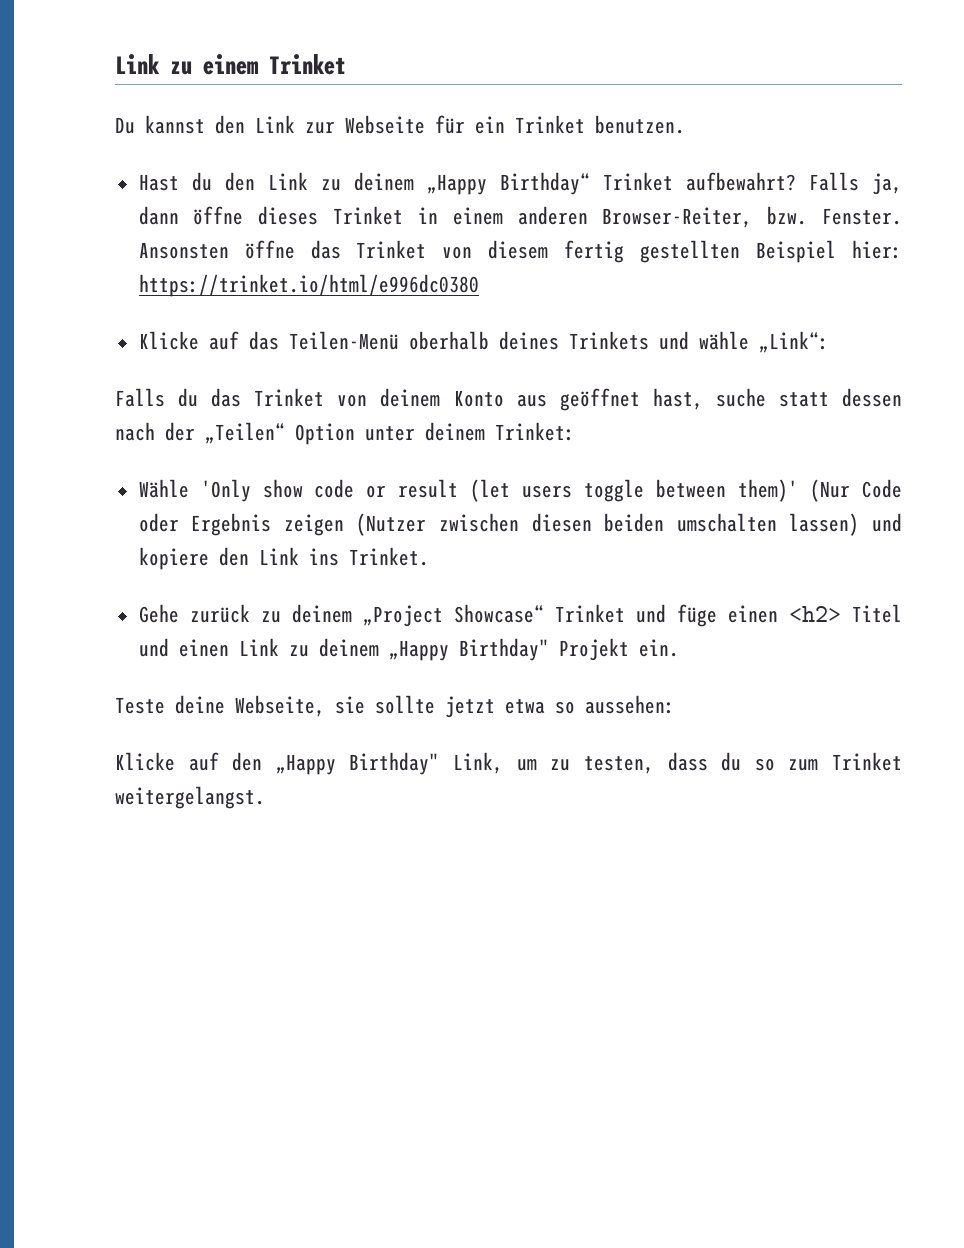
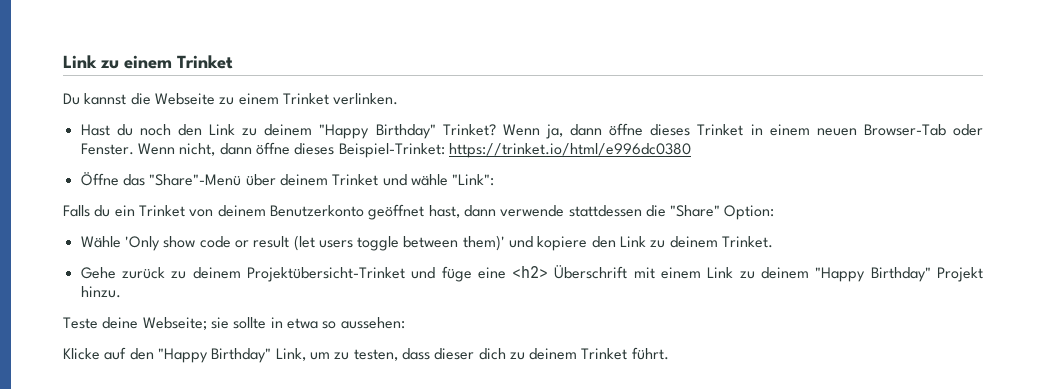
- Du kannst den Link zur Webseite für ein Trinket benutzen.
+ Du kannst die Webseite zu einem Trinket verlinken.
- Hast du den Link zu deinem „Happy Birthday“ Trinket aufbewahrt? Falls ja, dann öffne dieses Trinket in einem anderen Browser-Reiter, bzw. Fenster. Ansonsten öffne das Trinket von diesem fertig gestellten Beispiel hier: https://trinket.io/html/e996dc0380
- Klicke auf das Teilen-Menü oberhalb deines Trinkets und wähle „Link“:
+ Hast du noch den Link zu deinem "Happy Birthday" Trinket? Wenn ja, dann öffne dieses Trinket in einem neuen Browser-Tab oder Fenster. Wenn nicht, dann öffne dieses Beispiel-Trinket: https://trinket.io/html/e996dc0380
+ Öffne das "Share"-Menü über deinem Trinket und wähle "Link":
- Falls du das Trinket von deinem Konto aus geöffnet hast, suche statt dessen nach der „Teilen“ Option unter deinem Trinket:
+ Falls du ein Trinket von deinem Benutzerkonto geöffnet hast, dann verwende stattdessen die "Share" Option:
- Wähle 'Only show code or result (let users toggle between them)' (Nur Code oder Ergebnis zeigen (Nutzer zwischen diesen beiden umschalten lassen) und kopiere den Link ins Trinket.
+ Wähle 'Only show code or result (let users toggle between them)' und kopiere den Link zu deinem Trinket.
- Gehe zurück zu deinem „Project Showcase“ Trinket und füge einen <h2> Titel und einen Link zu deinem „Happy Birthday" Projekt ein.
+ Gehe zurück zu deinem Projektübersicht-Trinket und füge eine <h2> Überschrift mit einem Link zu deinem "Happy Birthday" Projekt hinzu.
- Teste deine Webseite, sie sollte jetzt etwa so aussehen:
+ Teste deine Webseite; sie sollte in etwa so aussehen:
- Klicke auf den „Happy Birthday" Link, um zu testen, dass du so zum Trinket weitergelangst.
+ Klicke auf den "Happy Birthday" Link, um zu testen, dass dieser dich zu deinem Trinket führt.

